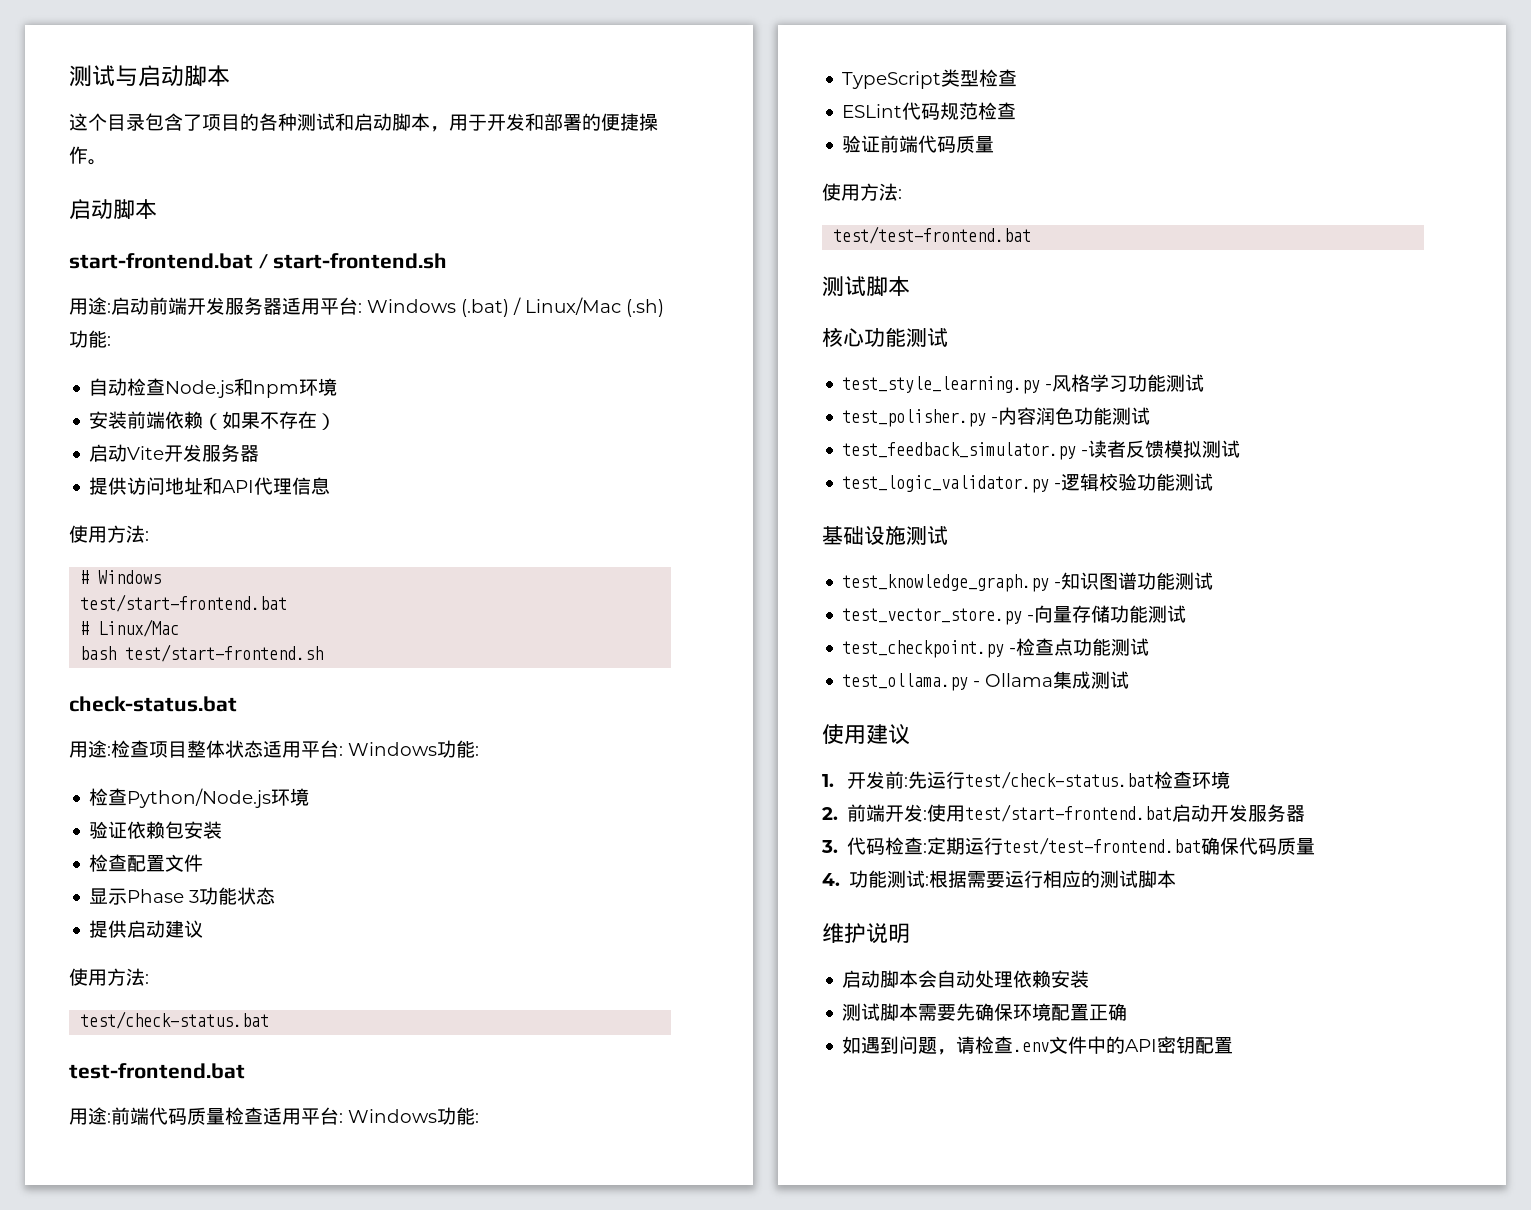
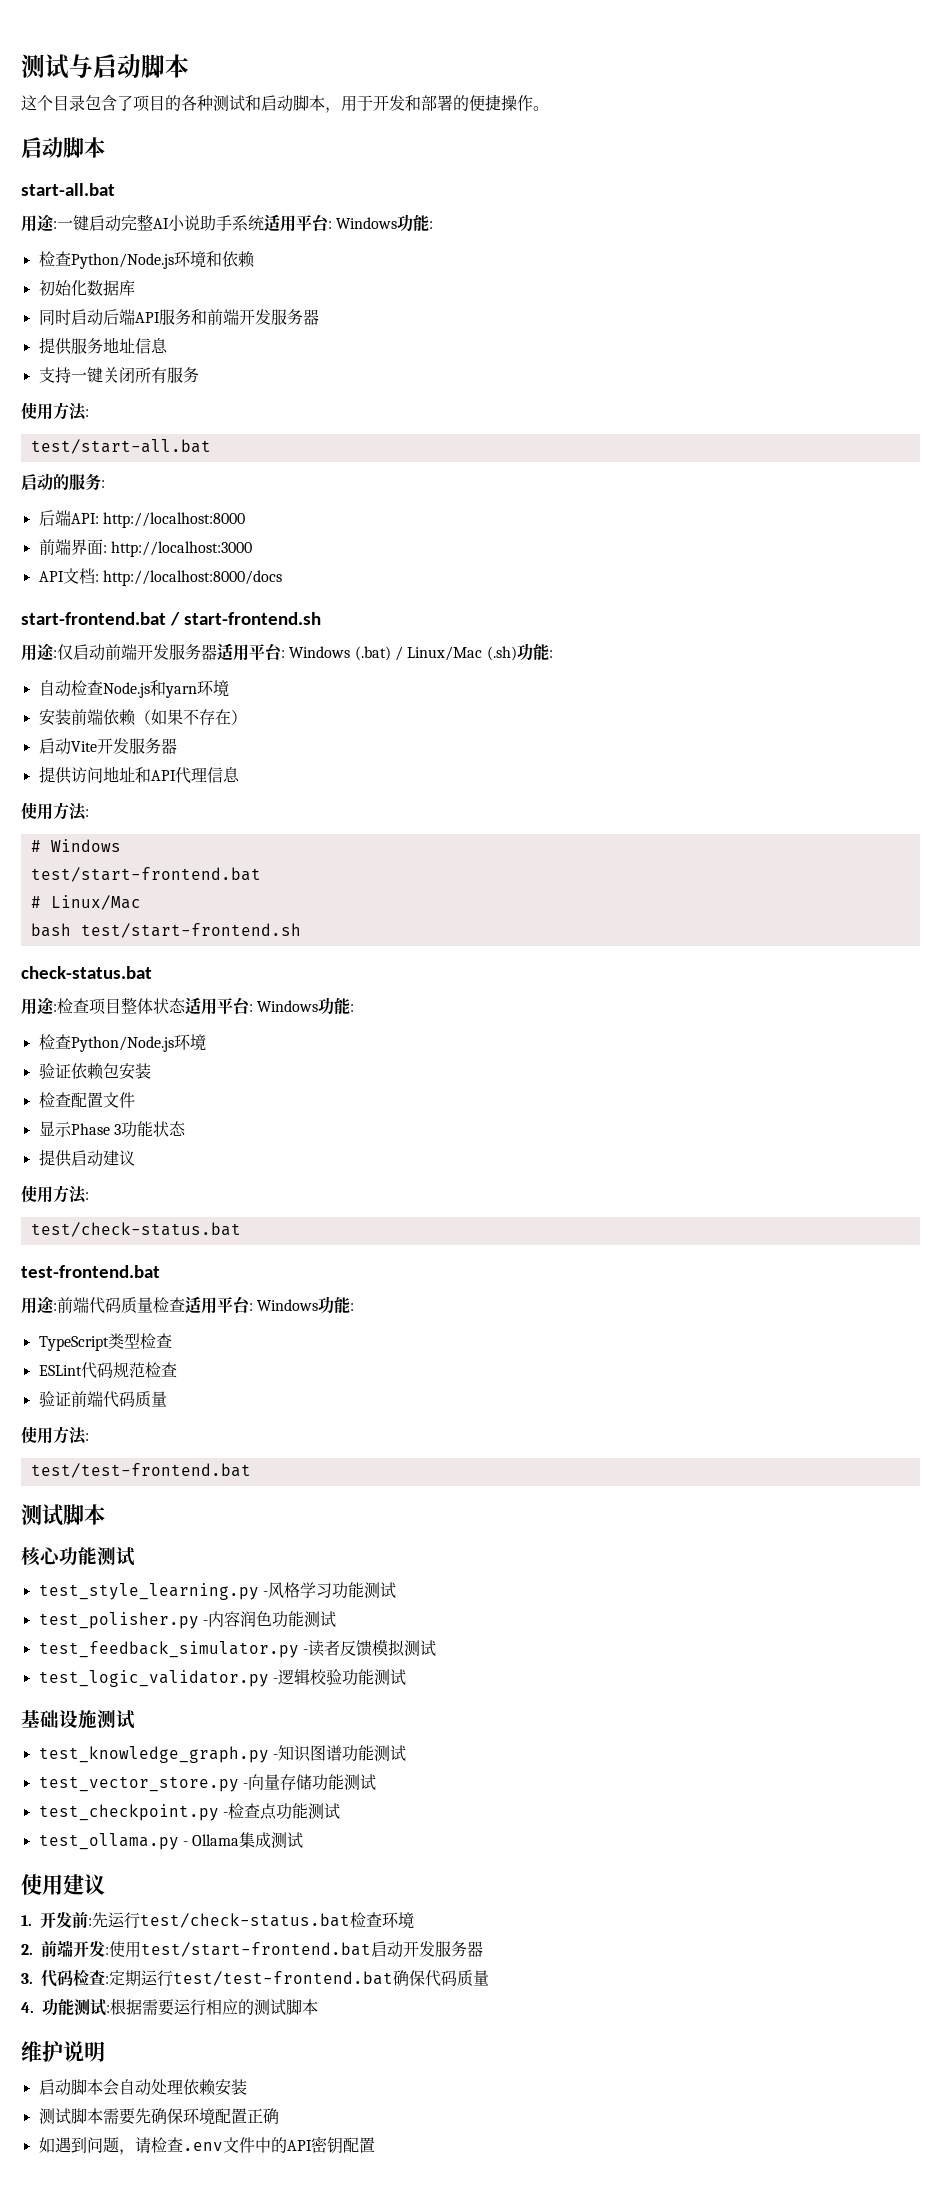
+ start-all.bat
+ 用途:一键启动完整AI小说助手系统适用平台: Windows功能:
+ 检查Python/Node.js环境和依赖
+ 初始化数据库
+ 同时启动后端API服务和前端开发服务器
+ 提供服务地址信息
+ 支持一键关闭所有服务
+ 使用方法:
+ test/start-all.bat
+ 启动的服务:
+ 后端API: http://localhost:8000
+ 前端界面: http://localhost:3000
+ API文档: http://localhost:8000/docs
- 用途:启动前端开发服务器适用平台: Windows (.bat) / Linux/Mac (.sh)功能:
+ 用途:仅启动前端开发服务器适用平台: Windows (.bat) / Linux/Mac (.sh)功能:
- 自动检查Node.js和npm环境
+ 自动检查Node.js和yarn环境

